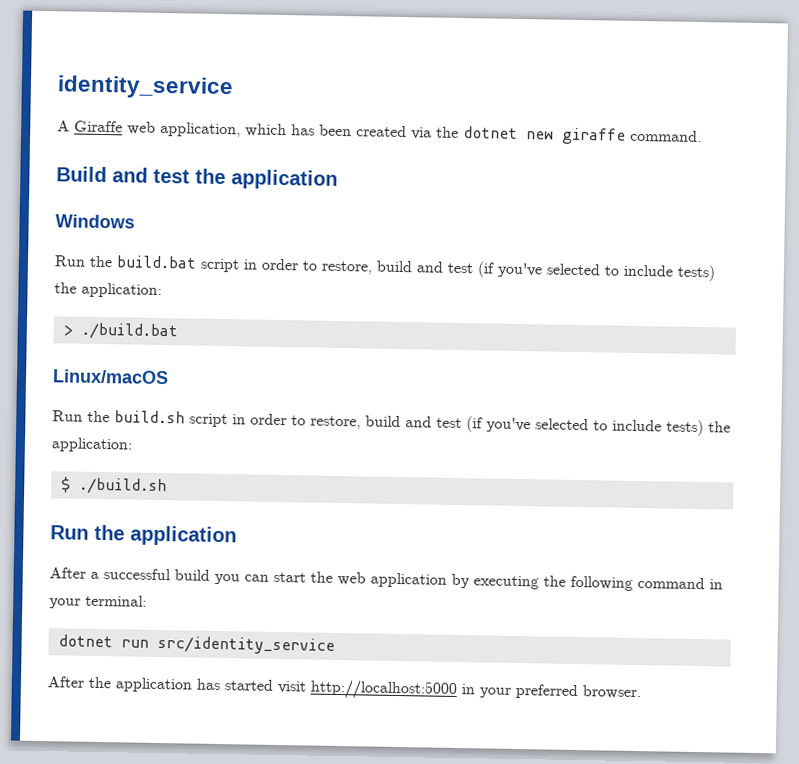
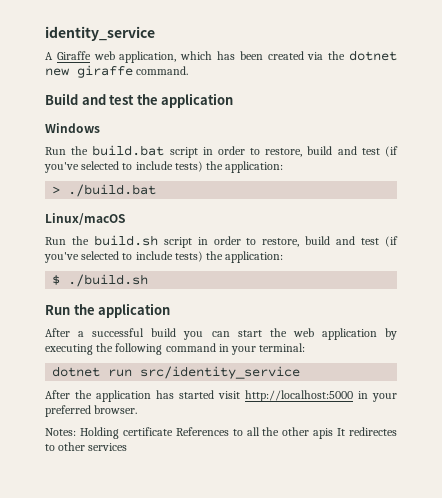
+ Notes: Holding certificate References to all the other apis It redirectes to other services

